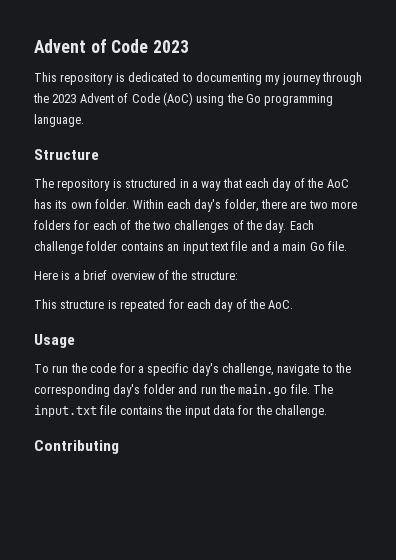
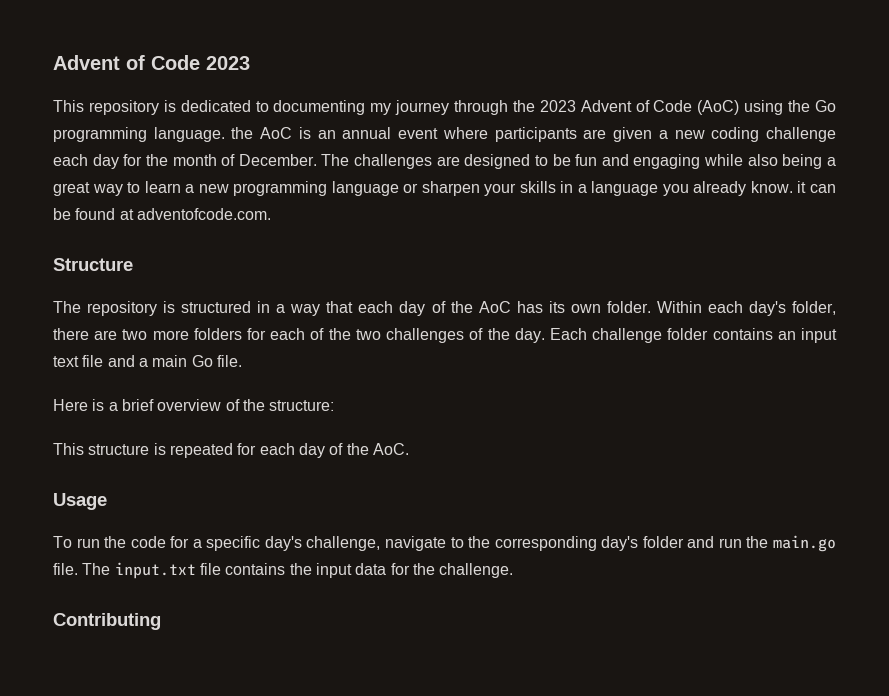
- This repository is dedicated to documenting my journey through the 2023 Advent of Code (AoC) using the Go programming language.
+ This repository is dedicated to documenting my journey through the 2023 Advent of Code (AoC) using the Go programming language. the AoC is an annual event where participants are given a new coding challenge each day for the month of December. The challenges are designed to be fun and engaging while also being a great way to learn a new programming language or sharpen your skills in a language you already know. it can be found at adventofcode.com.

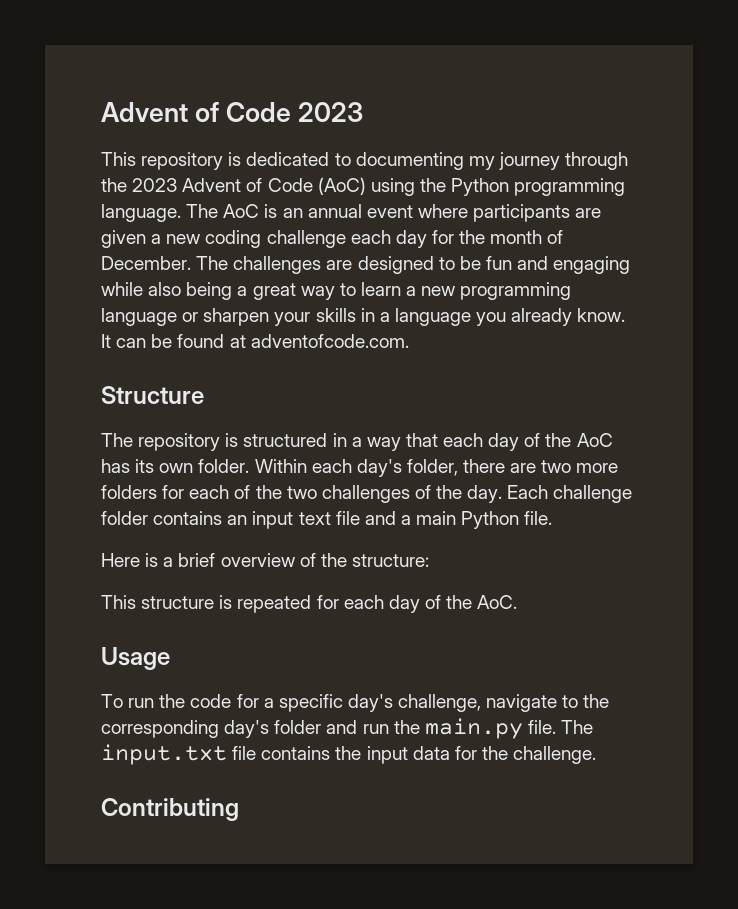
- This repository is dedicated to documenting my journey through the 2023 Advent of Code (AoC) using the Go programming language. the AoC is an annual event where participants are given a new coding challenge each day for the month of December.
+ This repository is dedicated to documenting my journey through the 2023 Advent of Code (AoC) using the Python programming language. The AoC is an annual event where participants are given a new coding challenge each day for the month of December.
- The challenges are designed to be fun and engaging while also being a great way to learn a new programming language or sharpen your skills in a language you already know. it can be found at adventofcode.com.
+ The challenges are designed to be fun and engaging while also being a great way to learn a new programming language or sharpen your skills in a language you already know. It can be found at adventofcode.com.
- Each challenge folder contains an input text file and a main Go file.
+ Each challenge folder contains an input text file and a main Python file.
- To run the code for a specific day's challenge, navigate to the corresponding day's folder and run the main.go file.
+ To run the code for a specific day's challenge, navigate to the corresponding day's folder and run the main.py file.

